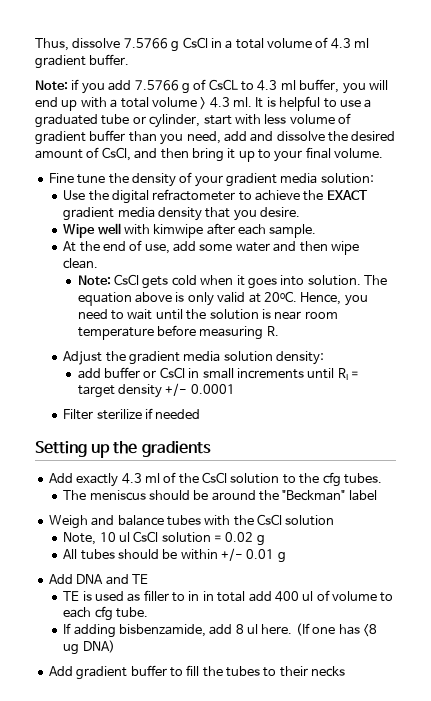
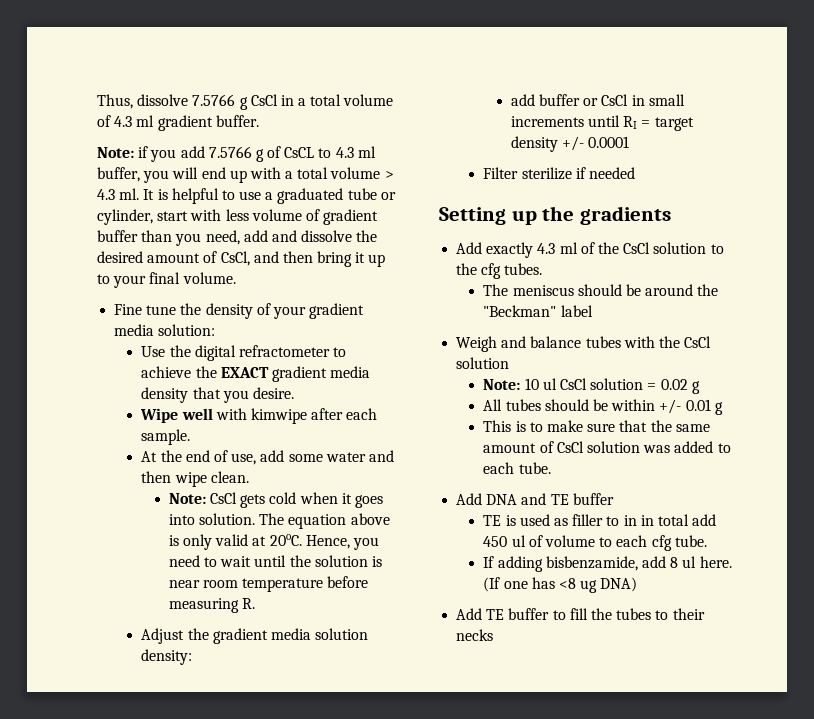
- Note, 10 ul CsCl solution = 0.02 g
+ Note: 10 ul CsCl solution = 0.02 g
+ This is to make sure that the same amount of CsCl solution was added to each tube.
- Add DNA and TE
+ Add DNA and TE buffer
- TE is used as filler to in in total add 400 ul of volume to each cfg tube.
+ TE is used as filler to in in total add 450 ul of volume to each cfg tube.
- Add gradient buffer to fill the tubes to their necks
+ Add TE buffer to fill the tubes to their necks

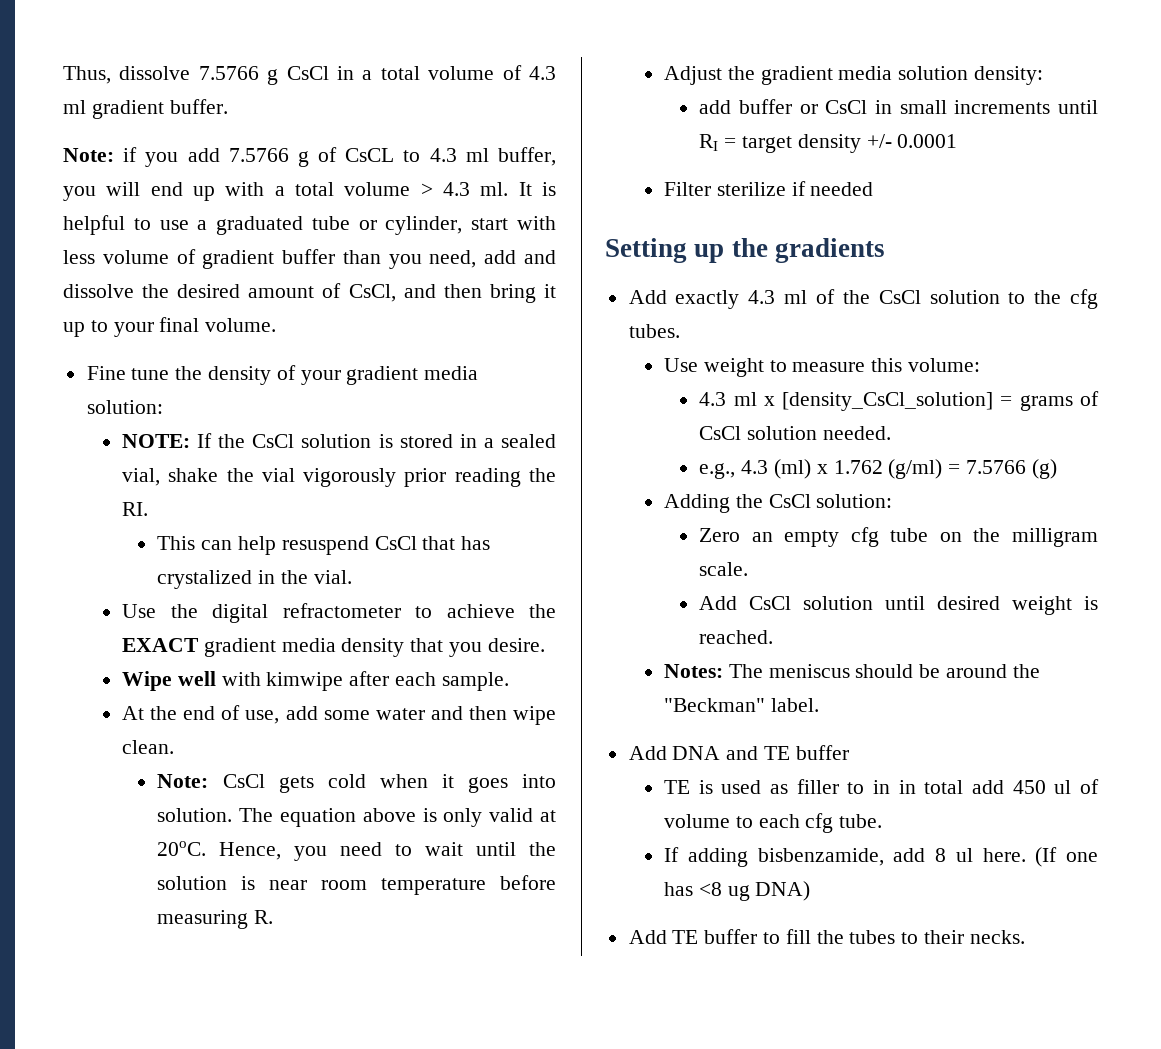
+ NOTE: If the CsCl solution is stored in a sealed vial, shake the vial vigorously prior reading the RI.
+ This can help resuspend CsCl that has crystalized in the vial.
- The meniscus should be around the "Beckman" label
- Weigh and balance tubes with the CsCl solution
- Note: 10 ul CsCl solution = 0.02 g
- All tubes should be within +/- 0.01 g
- This is to make sure that the same amount of CsCl solution was added to each tube.
+ Use weight to measure this volume:
+ 4.3 ml x [density_CsCl_solution] = grams of CsCl solution needed.
+ e.g., 4.3 (ml) x 1.762 (g/ml) = 7.5766 (g)
+ Adding the CsCl solution:
+ Zero an empty cfg tube on the milligram scale.
+ Add CsCl solution until desired weight is reached.
+ Notes: The meniscus should be around the "Beckman" label.
- Add TE buffer to fill the tubes to their necks
+ Add TE buffer to fill the tubes to their necks.

